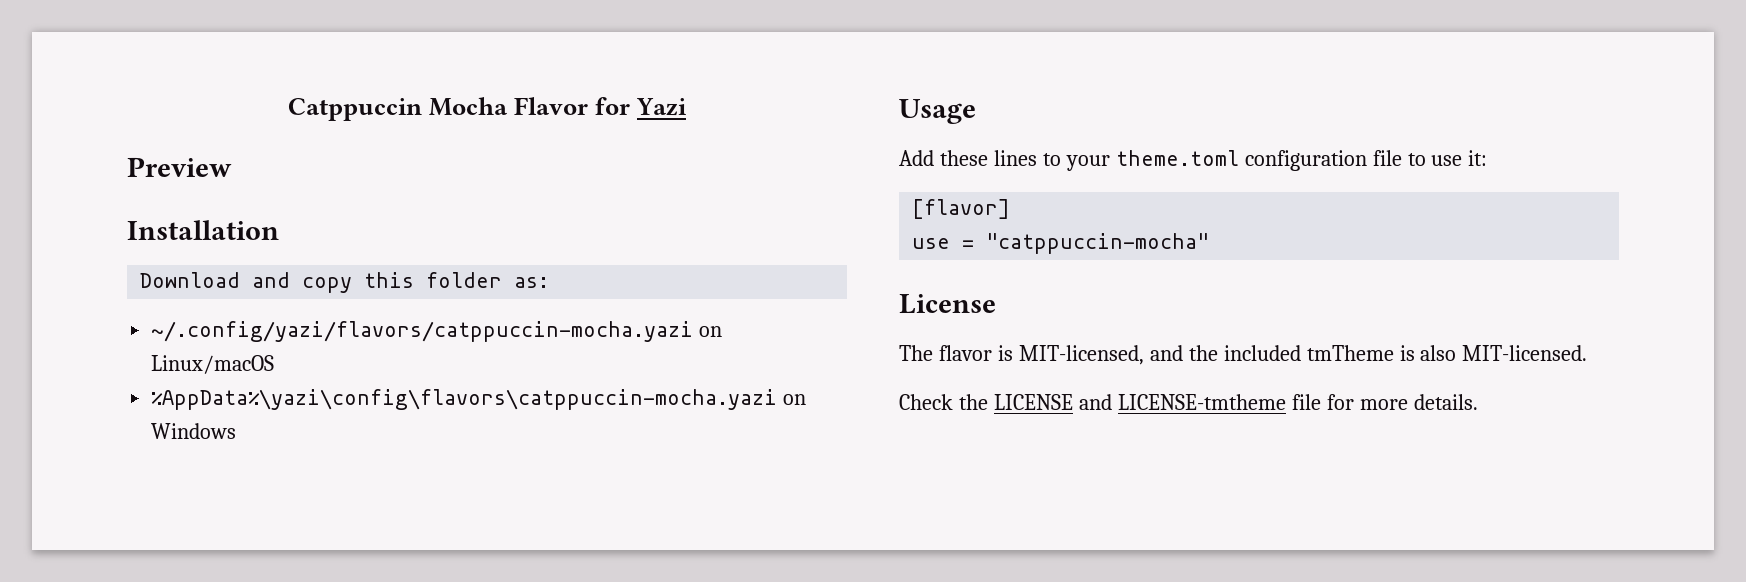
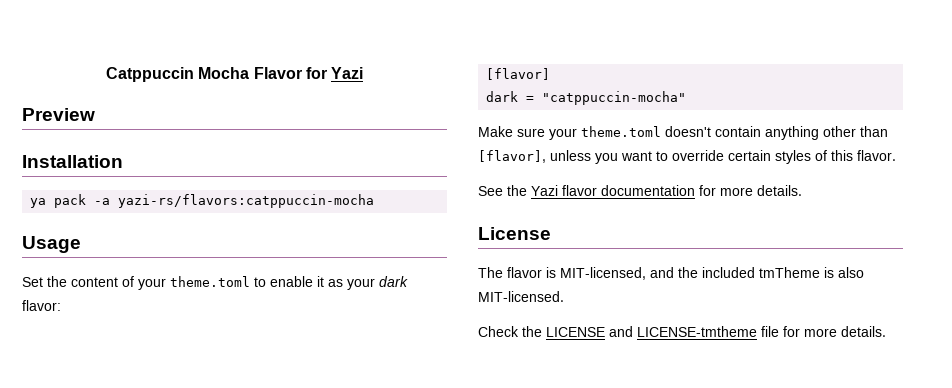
- Download and copy this folder as:
- ~/.config/yazi/flavors/catppuccin-mocha.yazi on Linux/macOS
- %AppData%\yazi\config\flavors\catppuccin-mocha.yazi on Windows
+ ya pack -a yazi-rs/flavors:catppuccin-mocha
  Usage
- Add these lines to your theme.toml configuration file to use it:
+ Set the content of your theme.toml to enable it as your dark flavor:
- use = "catppuccin-mocha"
+ dark = "catppuccin-mocha"
+ Make sure your theme.toml doesn't contain anything other than [flavor], unless you want to override certain styles of this flavor.
+ See the Yazi flavor documentation for more details.

